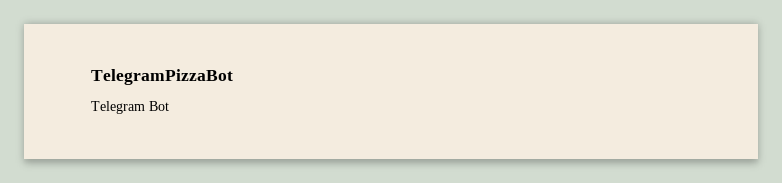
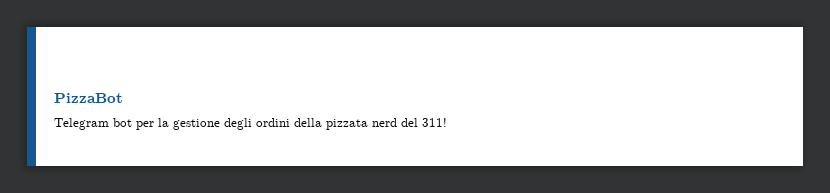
- TelegramPizzaBot
+ PizzaBot
- Telegram Bot
+ Telegram bot per la gestione degli ordini della pizzata nerd del 311!

